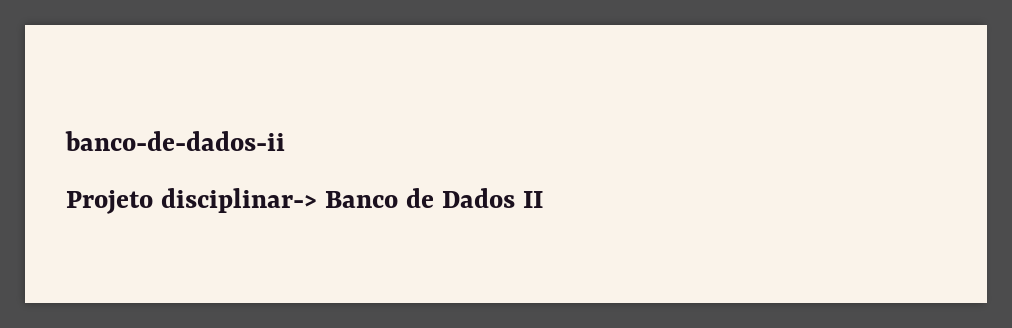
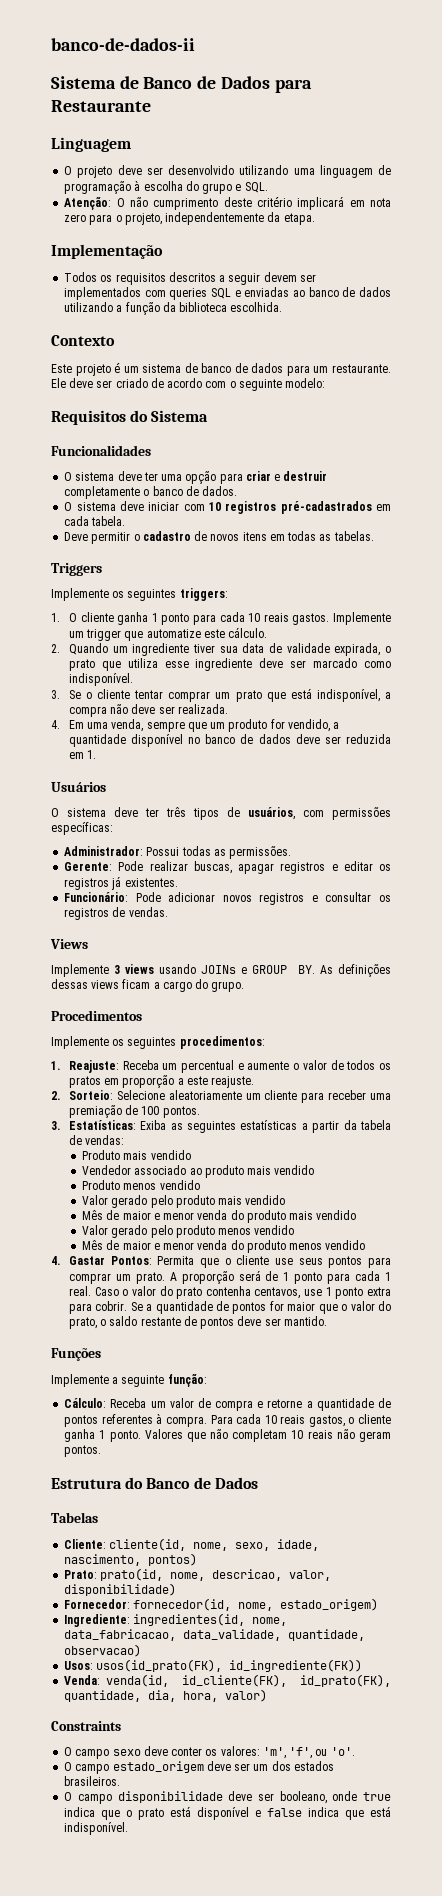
- Projeto disciplinar-> Banco de Dados II
+ Sistema de Banco de Dados para Restaurante
+ Linguagem
+ O projeto deve ser desenvolvido utilizando uma linguagem de programação à escolha do grupo e SQL.
+ Atenção: O não cumprimento deste critério implicará em nota zero para o projeto, independentemente da etapa.
+ Implementação
+ Todos os requisitos descritos a seguir devem ser implementados com queries SQL e enviadas ao banco de dados utilizando a função da biblioteca escolhida.
+ Contexto
+ Este projeto é um sistema de banco de dados para um restaurante. Ele deve ser criado de acordo com o seguinte modelo:
+ Requisitos do Sistema
+ Funcionalidades
+ O sistema deve ter uma opção para criar e destruir completamente o banco de dados.
+ O sistema deve iniciar com 10 registros pré-cadastrados em cada tabela.
+ Deve permitir o cadastro de novos itens em todas as tabelas.
+ Triggers
+ Implemente os seguintes triggers:
+ 1. O cliente ganha 1 ponto para cada 10 reais gastos. Implemente um trigger que automatize este cálculo.
+ 2. Quando um ingrediente tiver sua data de validade expirada, o prato que utiliza esse ingrediente deve ser marcado como indisponível.
+ 3. Se o cliente tentar comprar um prato que está indisponível, a compra não deve ser realizada.
+ 4. Em uma venda, sempre que um produto for vendido, a quantidade disponível no banco de dados deve ser reduzida em 1.
+ Usuários
+ O sistema deve ter três tipos de usuários, com permissões específicas:
+ Administrador: Possui todas as permissões.
+ Gerente: Pode realizar buscas, apagar registros e editar os registros já existentes.
+ Funcionário: Pode adicionar novos registros e consultar os registros de vendas.
+ Views
+ Implemente 3 views usando JOINs e GROUP BY. As definições dessas views ficam a cargo do grupo.
+ Procedimentos
+ Implemente os seguintes procedimentos:
+ 1. Reajuste: Receba um percentual e aumente o valor de todos os pratos em proporção a este reajuste.
+ 2. Sorteio: Selecione aleatoriamente um cliente para receber uma premiação de 100 pontos.
+ 3. Estatísticas: Exiba as seguintes estatísticas a partir da tabela de vendas:
+ Produto mais vendido
+ Vendedor associado ao produto mais vendido
+ Produto menos vendido
+ Valor gerado pelo produto mais vendido
+ Mês de maior e menor venda do produto mais vendido
+ Valor gerado pelo produto menos vendido
+ Mês de maior e menor venda do produto menos vendido
+ 4. Gastar Pontos: Permita que o cliente use seus pontos para comprar um prato. A proporção será de 1 ponto para cada 1 real. Caso o valor do prato contenha centavos, use 1 ponto extra para cobrir. Se a quantidade de pontos for maior que o valor do prato, o saldo restante de pontos deve ser mantido.
+ Funções
+ Implemente a seguinte função:
+ Cálculo: Receba um valor de compra e retorne a quantidade de pontos referentes à compra. Para cada 10 reais gastos, o cliente ganha 1 ponto. Valores que não completam 10 reais não geram pontos.
+ Estrutura do Banco de Dados
+ Tabelas
+ Cliente: cliente(id, nome, sexo, idade, nascimento, pontos)
+ Prato: prato(id, nome, descricao, valor, disponibilidade)
+ Fornecedor: fornecedor(id, nome, estado_origem)
+ Ingrediente: ingredientes(id, nome, data_fabricacao, data_validade, quantidade, observacao)
+ Usos: usos(id_prato(FK), id_ingrediente(FK))
+ Venda: venda(id, id_cliente(FK), id_prato(FK), quantidade, dia, hora, valor)
+ Constraints
+ O campo sexo deve conter os valores: 'm', 'f', ou 'o'.
+ O campo estado_origem deve ser um dos estados brasileiros.
+ O campo disponibilidade deve ser booleano, onde true indica que o prato está disponível e false indica que está indisponível.

